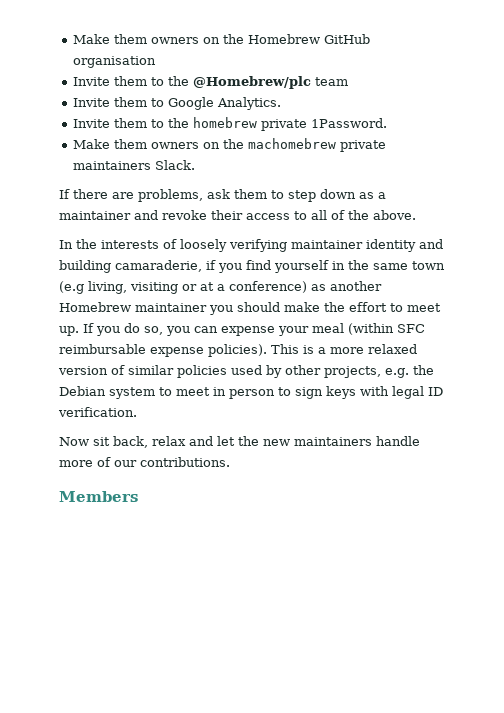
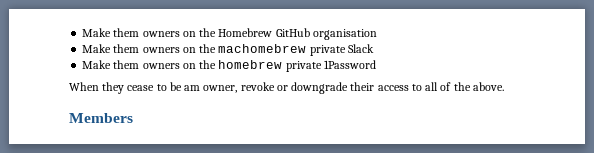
- Invite them to the @Homebrew/plc team
- Invite them to Google Analytics.
- Invite them to the homebrew private 1Password.
- Make them owners on the machomebrew private maintainers Slack.
- If there are problems, ask them to step down as a maintainer and revoke their access to all of the above.
+ Make them owners on the machomebrew private Slack
+ Make them owners on the homebrew private 1Password
+ When they cease to be am owner, revoke or downgrade their access to all of the above.
- In the interests of loosely verifying maintainer identity and building camaraderie, if you find yourself in the same town (e.g living, visiting or at a conference) as another Homebrew maintainer you should make the effort to meet up. If you do so, you can expense your meal (within SFC reimbursable expense policies). This is a more relaxed version of similar policies used by other projects, e.g. the Debian system to meet in person to sign keys with legal ID verification.
- Now sit back, relax and let the new maintainers handle more of our contributions.

